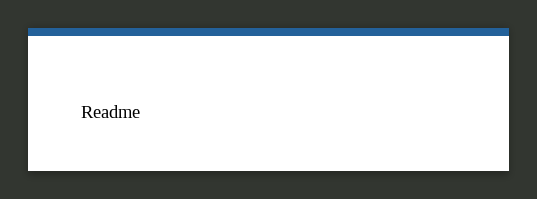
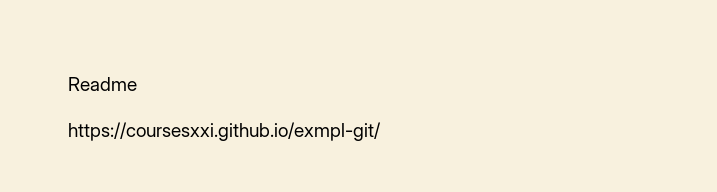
+ https://coursesxxi.github.io/exmpl-git/

